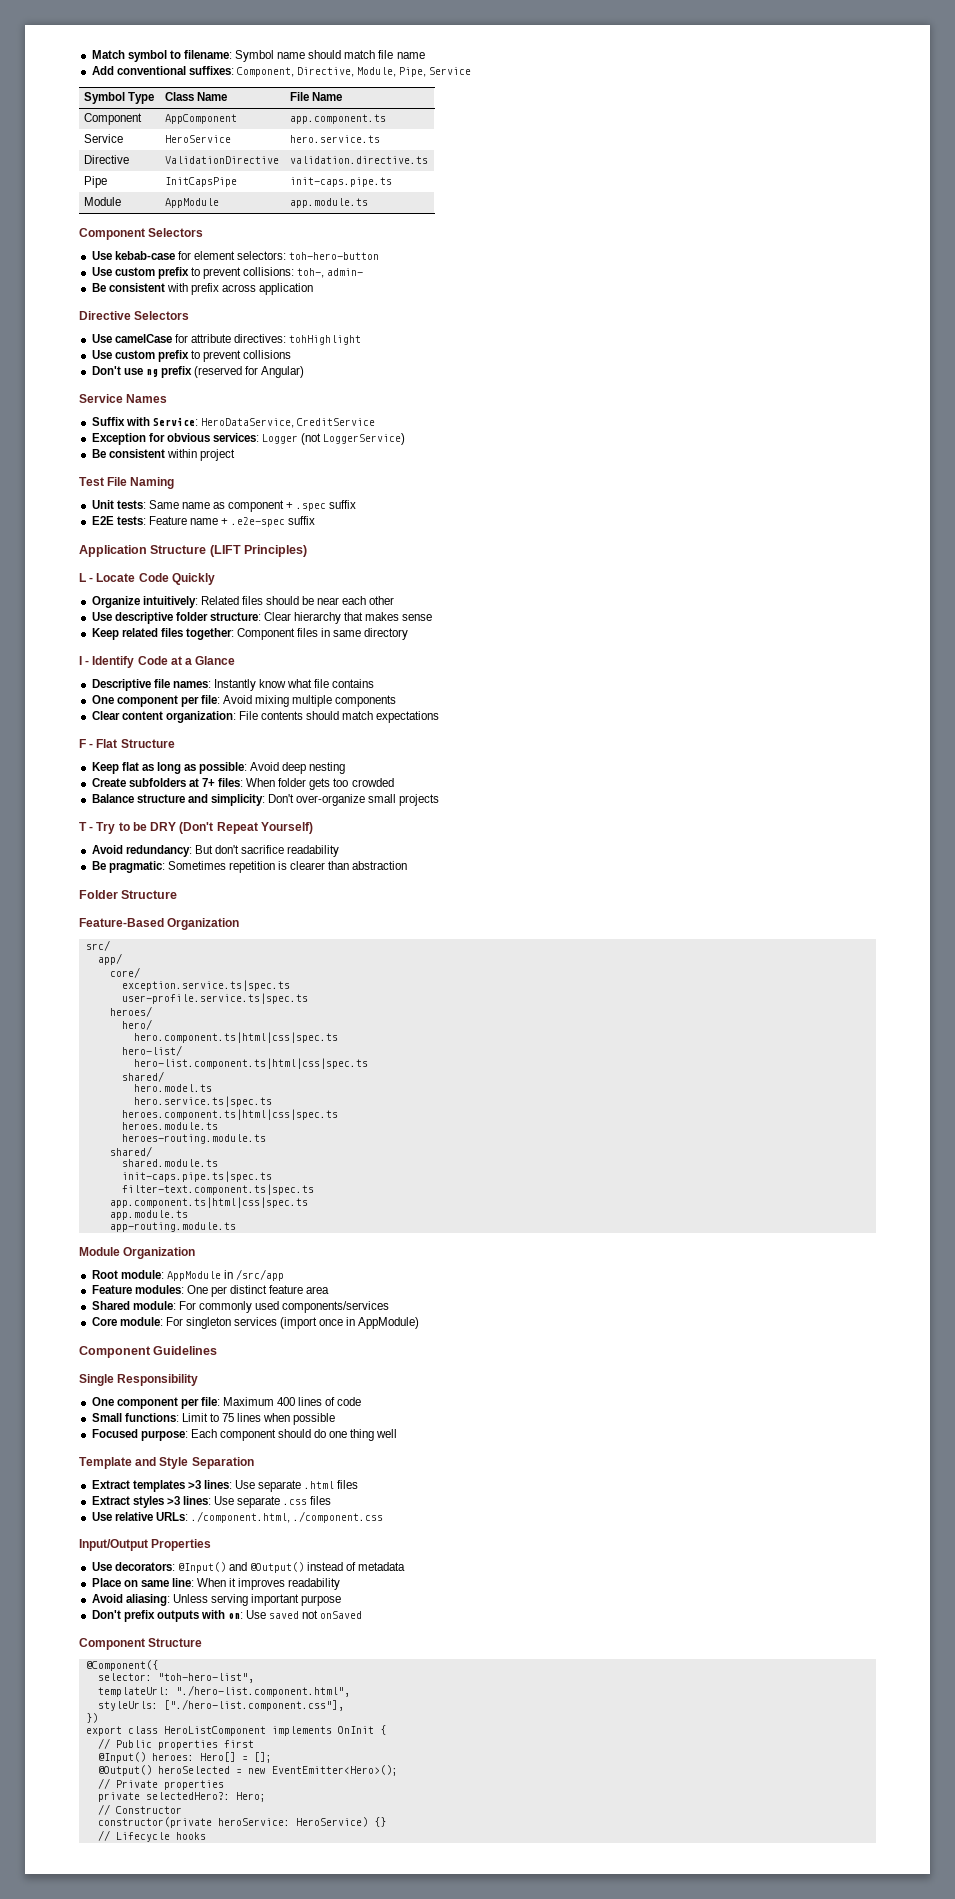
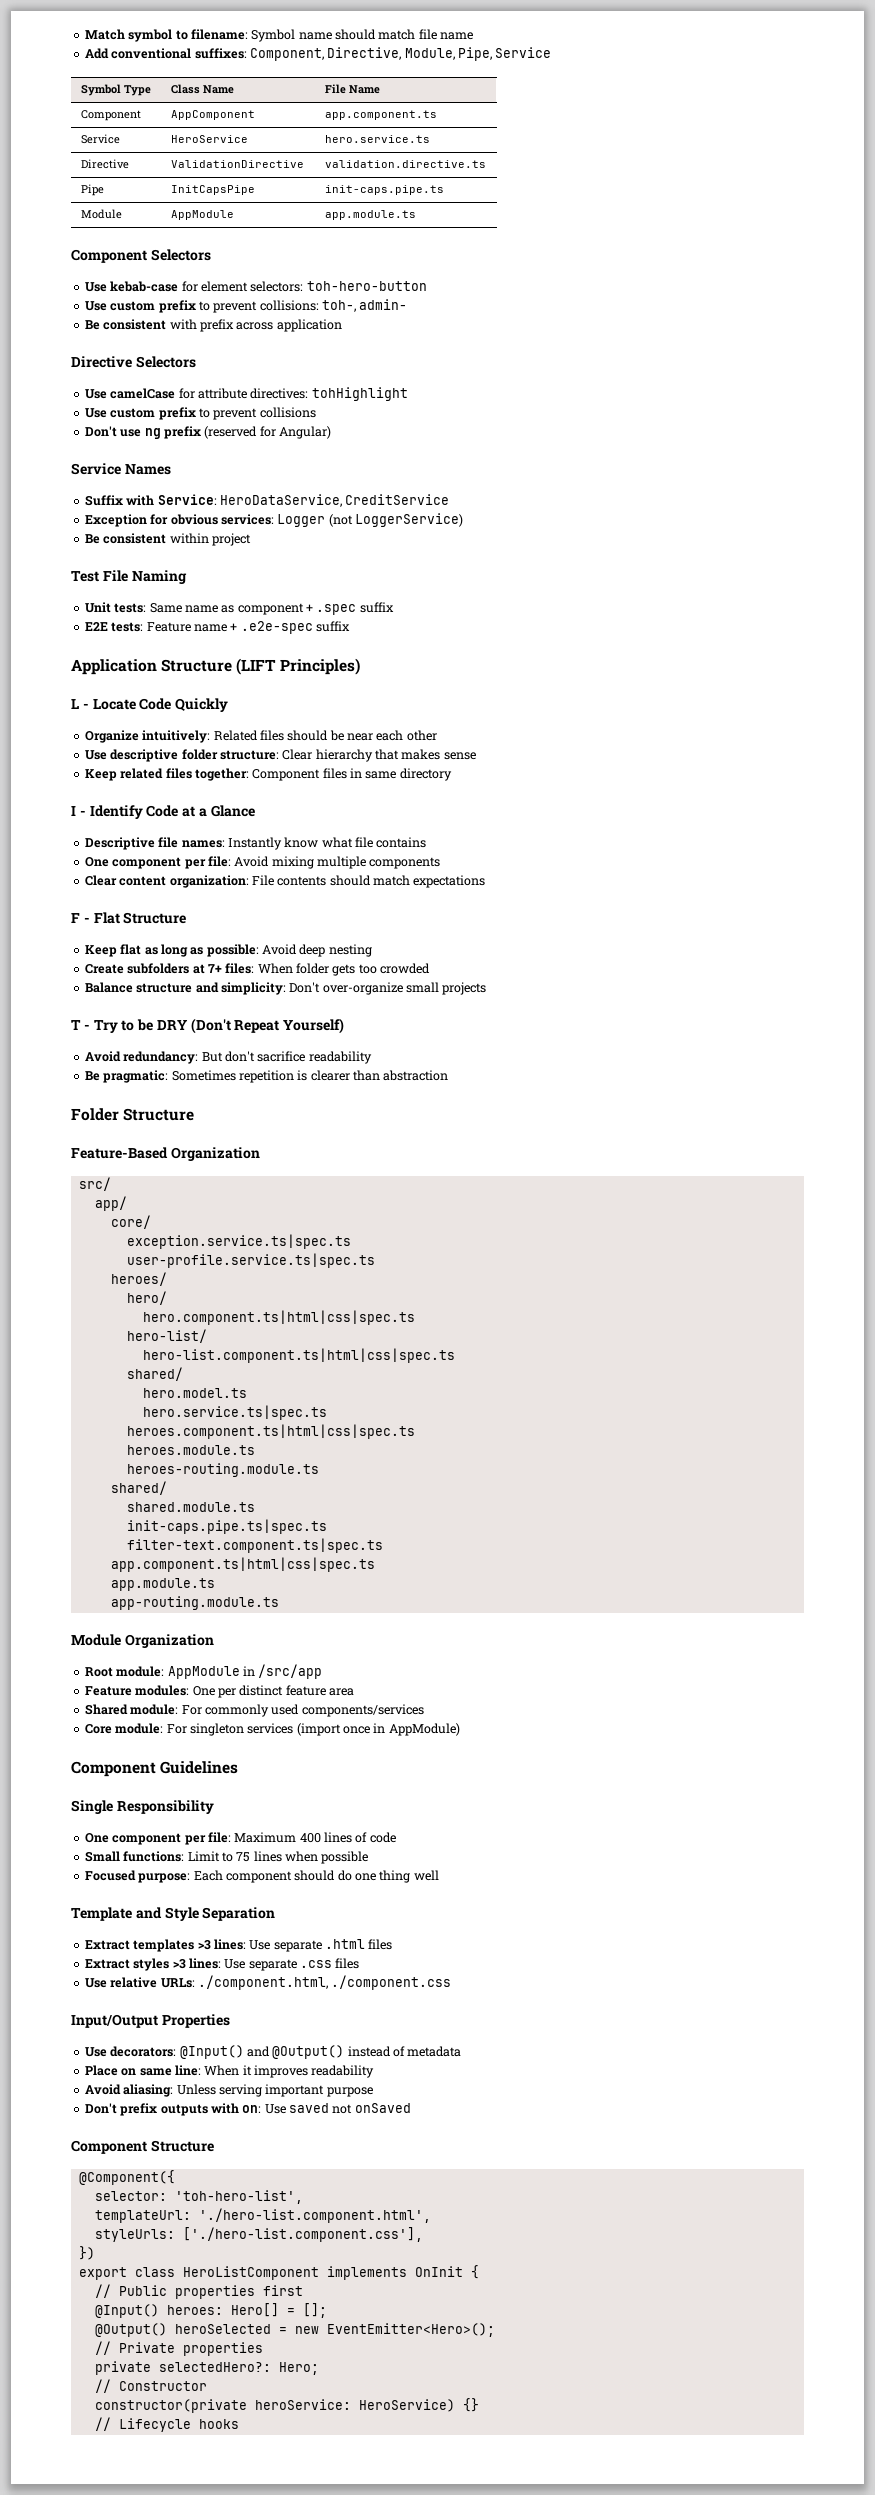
- selector: "toh-hero-list",
+ selector: 'toh-hero-list',
- templateUrl: "./hero-list.component.html",
+ templateUrl: './hero-list.component.html',
- styleUrls: ["./hero-list.component.css"],
+ styleUrls: ['./hero-list.component.css'],

